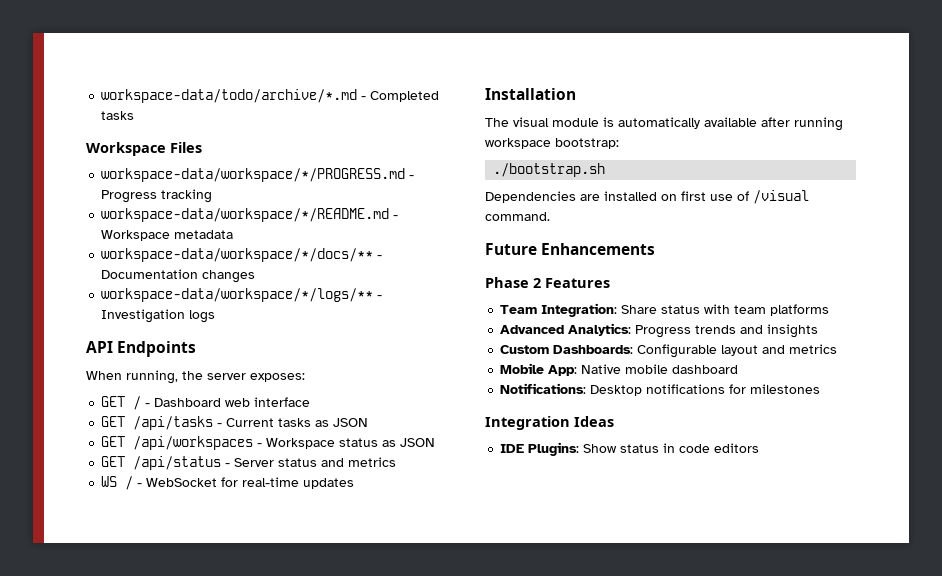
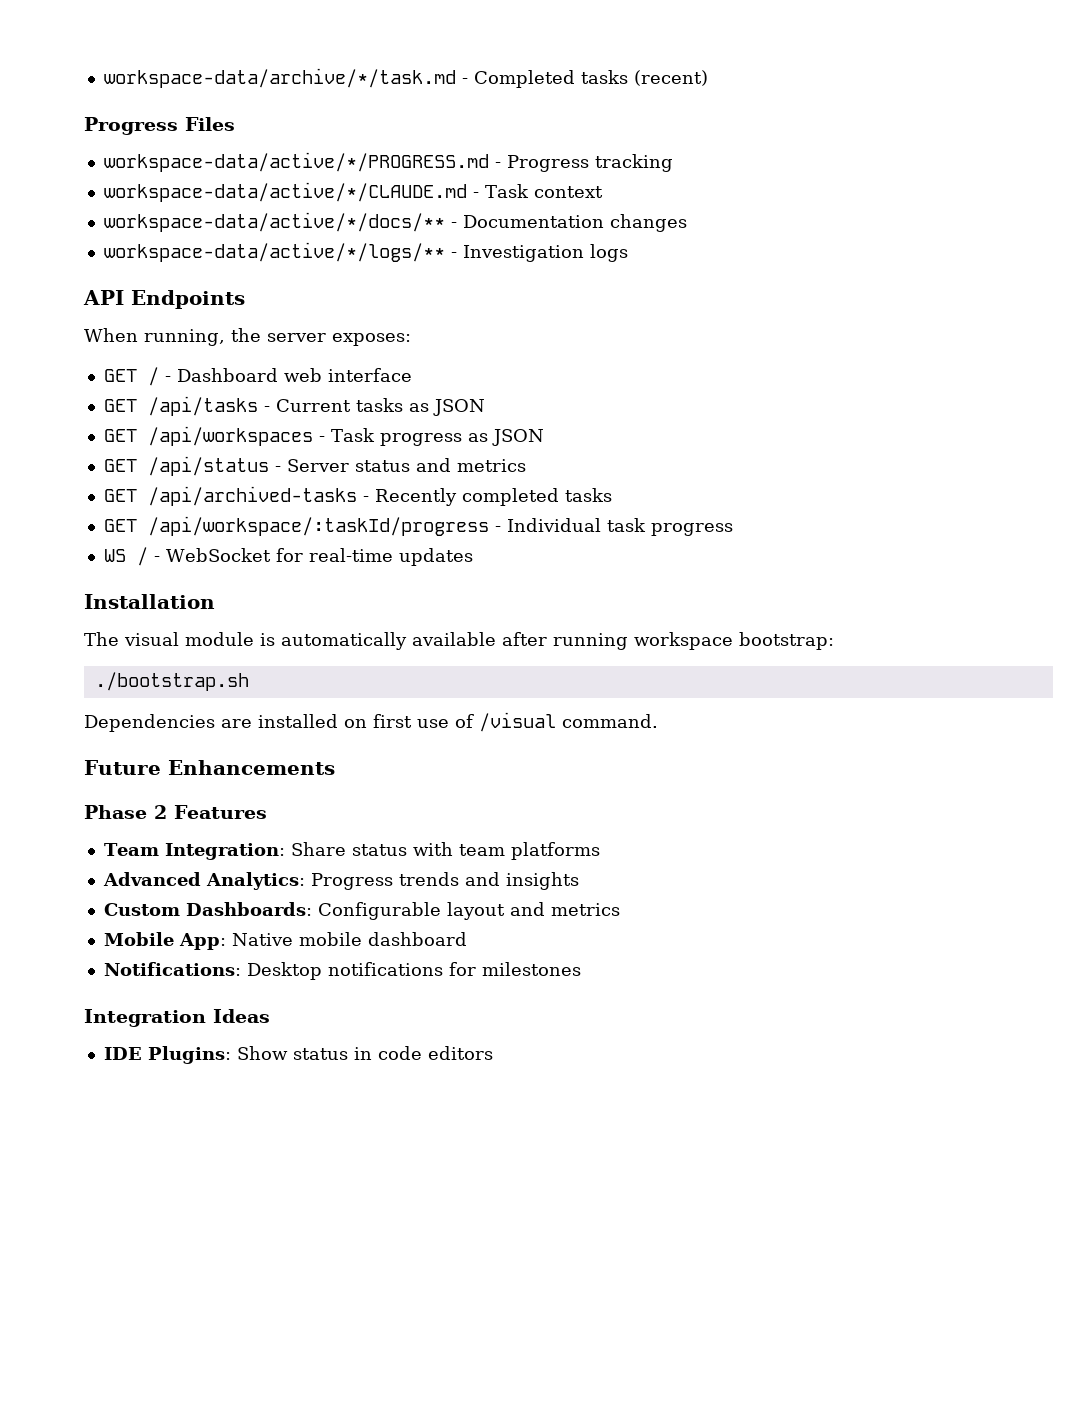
- workspace-data/todo/archive/*.md - Completed tasks
- Workspace Files
+ workspace-data/archive/*/task.md - Completed tasks (recent)
+ Progress Files
- workspace-data/workspace/*/PROGRESS.md - Progress tracking
+ workspace-data/active/*/PROGRESS.md - Progress tracking
- workspace-data/workspace/*/README.md - Workspace metadata
- workspace-data/workspace/*/docs/** - Documentation changes
+ workspace-data/active/*/CLAUDE.md - Task context
+ workspace-data/active/*/docs/** - Documentation changes
- workspace-data/workspace/*/logs/** - Investigation logs
+ workspace-data/active/*/logs/** - Investigation logs
- GET /api/workspaces - Workspace status as JSON
+ GET /api/workspaces - Task progress as JSON
+ GET /api/archived-tasks - Recently completed tasks
+ GET /api/workspace/:taskId/progress - Individual task progress

